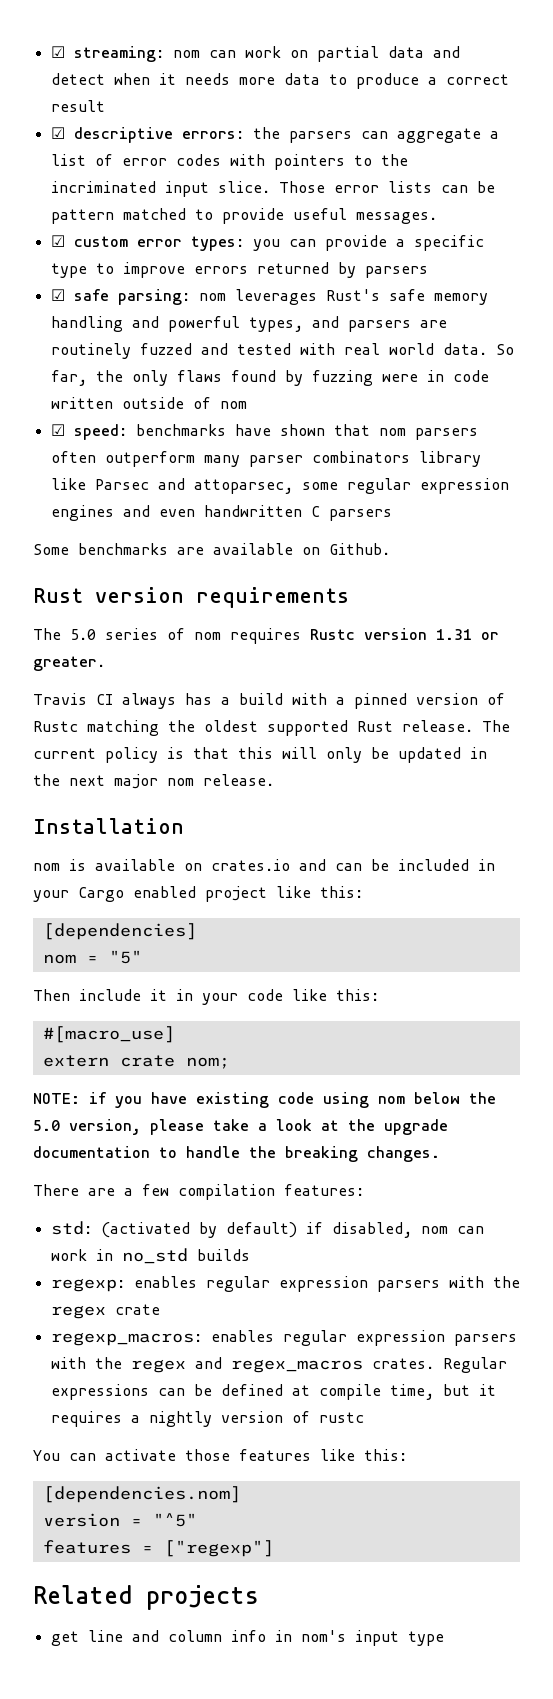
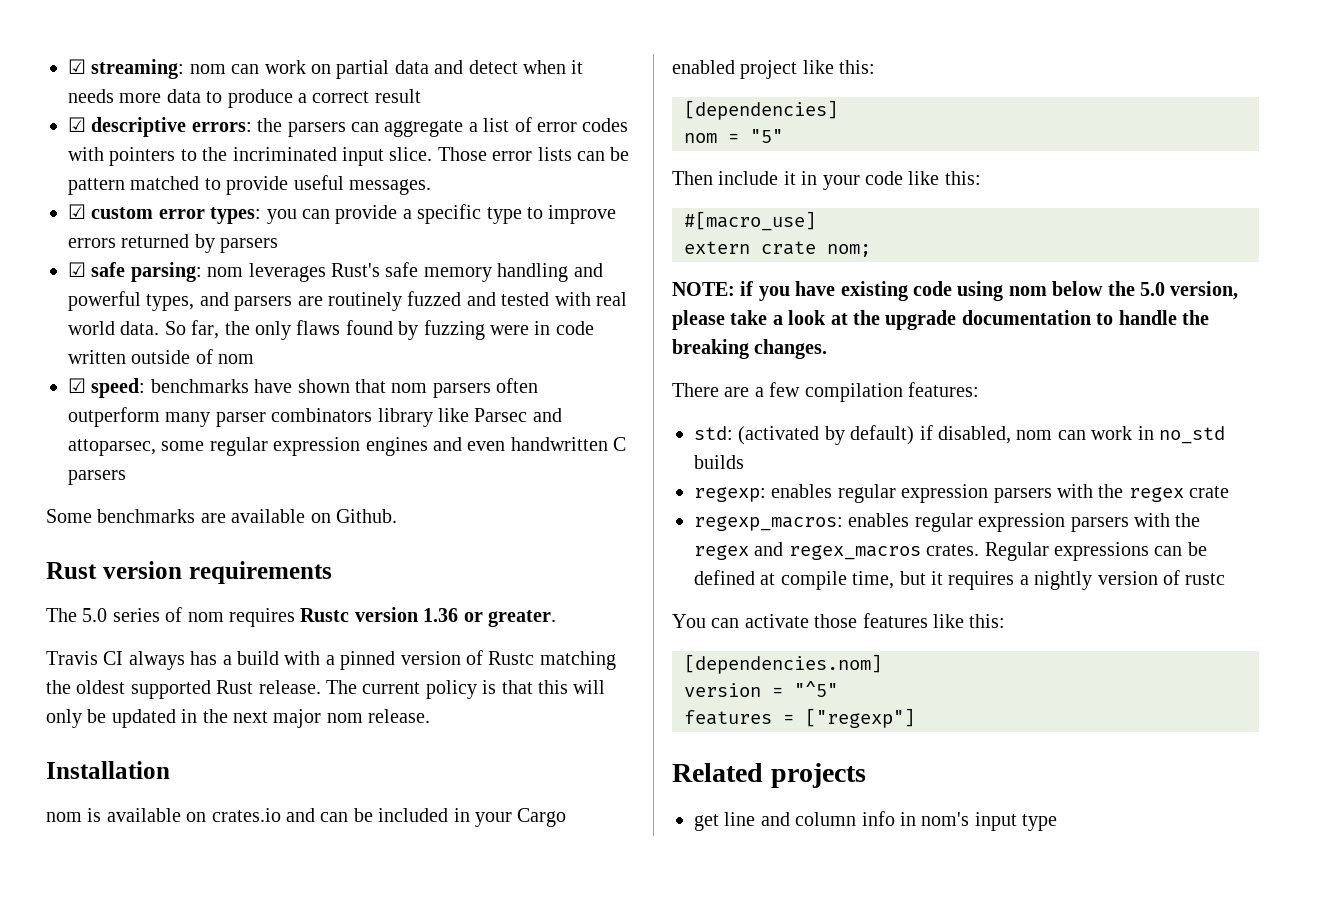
- The 5.0 series of nom requires Rustc version 1.31 or greater.
+ The 5.0 series of nom requires Rustc version 1.36 or greater.

